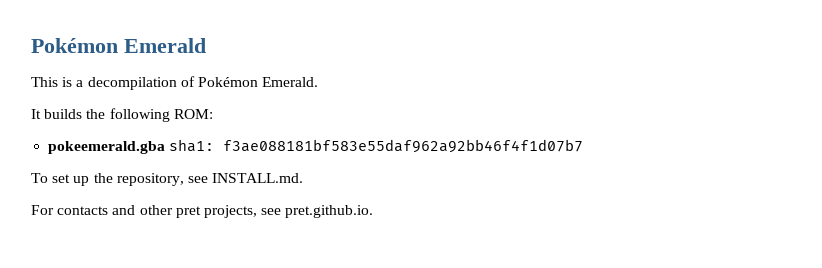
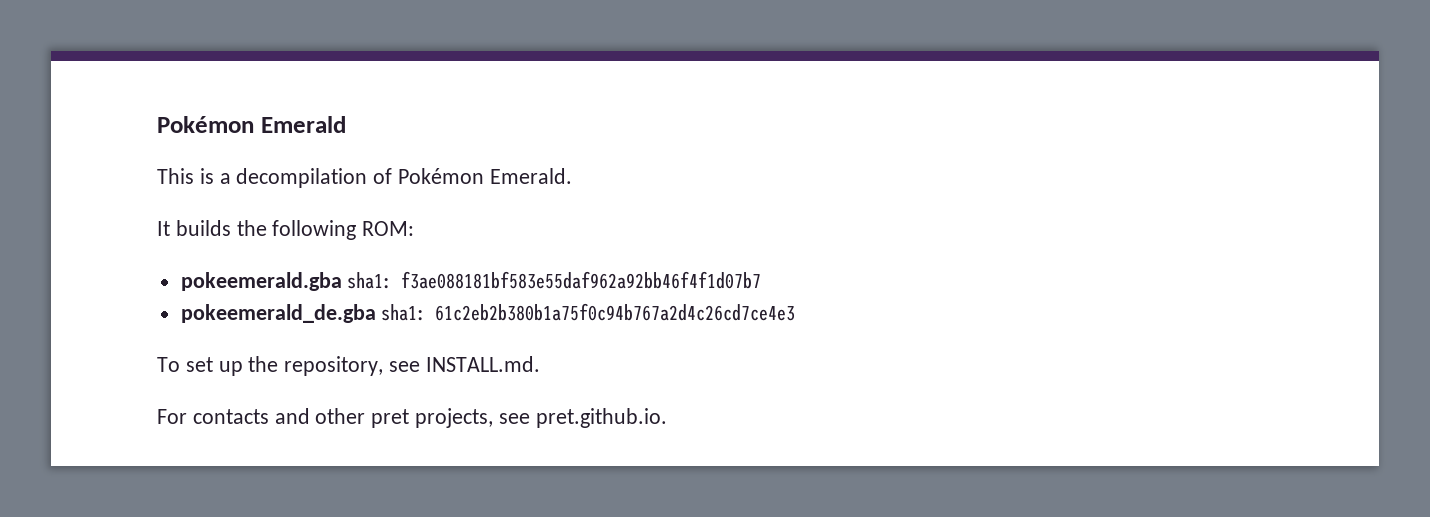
+ pokeemerald_de.gba sha1: 61c2eb2b380b1a75f0c94b767a2d4c26cd7ce4e3

